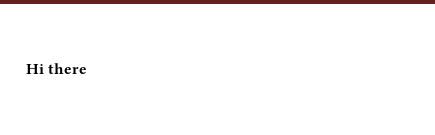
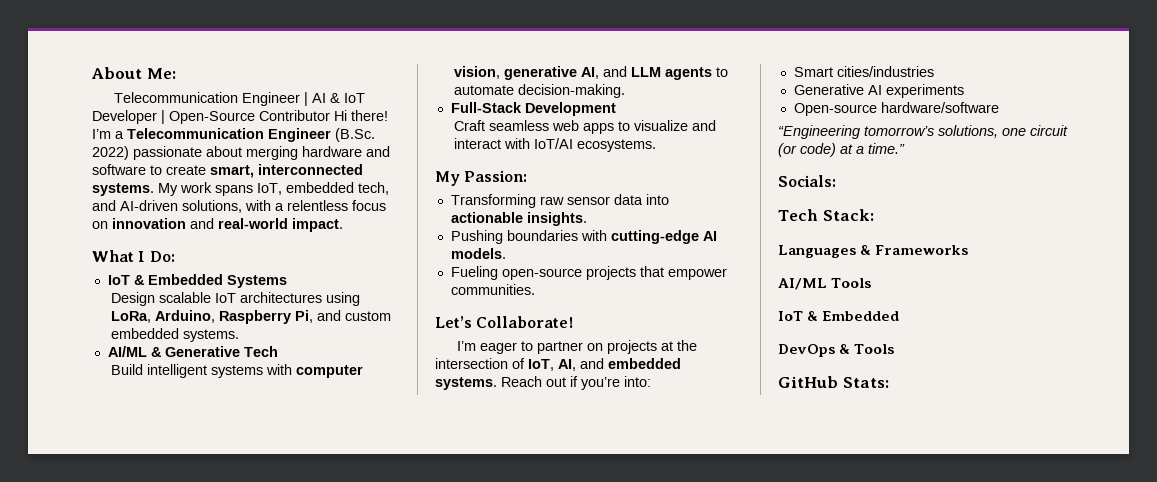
- Hi there
+ About Me:
+ Telecommunication Engineer | AI & IoT Developer | Open-Source Contributor Hi there! I’m a Telecommunication Engineer (B.Sc. 2022) passionate about merging hardware and software to create smart, interconnected systems. My work spans IoT, embedded tech, and AI-driven solutions, with a relentless focus on innovation and real-world impact.
+ What I Do:
+ IoT & Embedded Systems
+ Design scalable IoT architectures using LoRa, Arduino, Raspberry Pi, and custom embedded systems.
+ AI/ML & Generative Tech
+ Build intelligent systems with computer vision, generative AI, and LLM agents to automate decision-making.
+ Full-Stack Development
+ Craft seamless web apps to visualize and interact with IoT/AI ecosystems.
+ My Passion:
+ Transforming raw sensor data into actionable insights.
+ Pushing boundaries with cutting-edge AI models.
+ Fueling open-source projects that empower communities.
+ Let’s Collaborate!
+ I’m eager to partner on projects at the intersection of IoT, AI, and embedded systems. Reach out if you’re into:
+ Smart cities/industries
+ Generative AI experiments
+ Open-source hardware/software
+ “Engineering tomorrow’s solutions, one circuit (or code) at a time.”
+ Socials:
+ Tech Stack:
+ Languages & Frameworks
+ AI/ML Tools
+ IoT & Embedded
+ DevOps & Tools
+ GitHub Stats:

